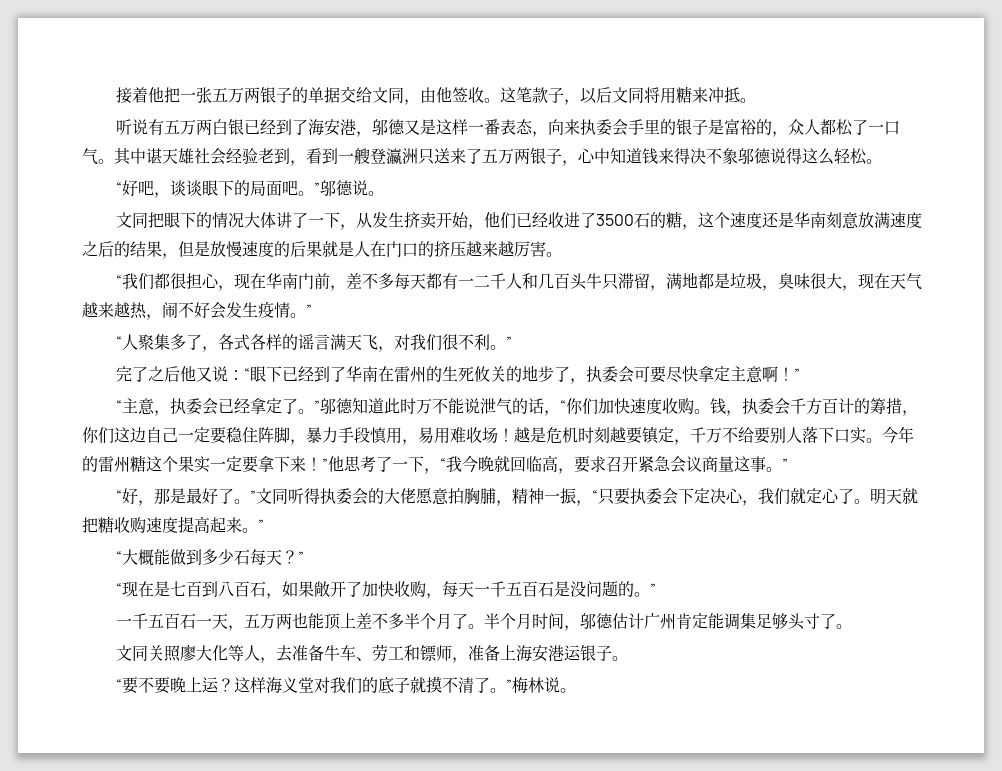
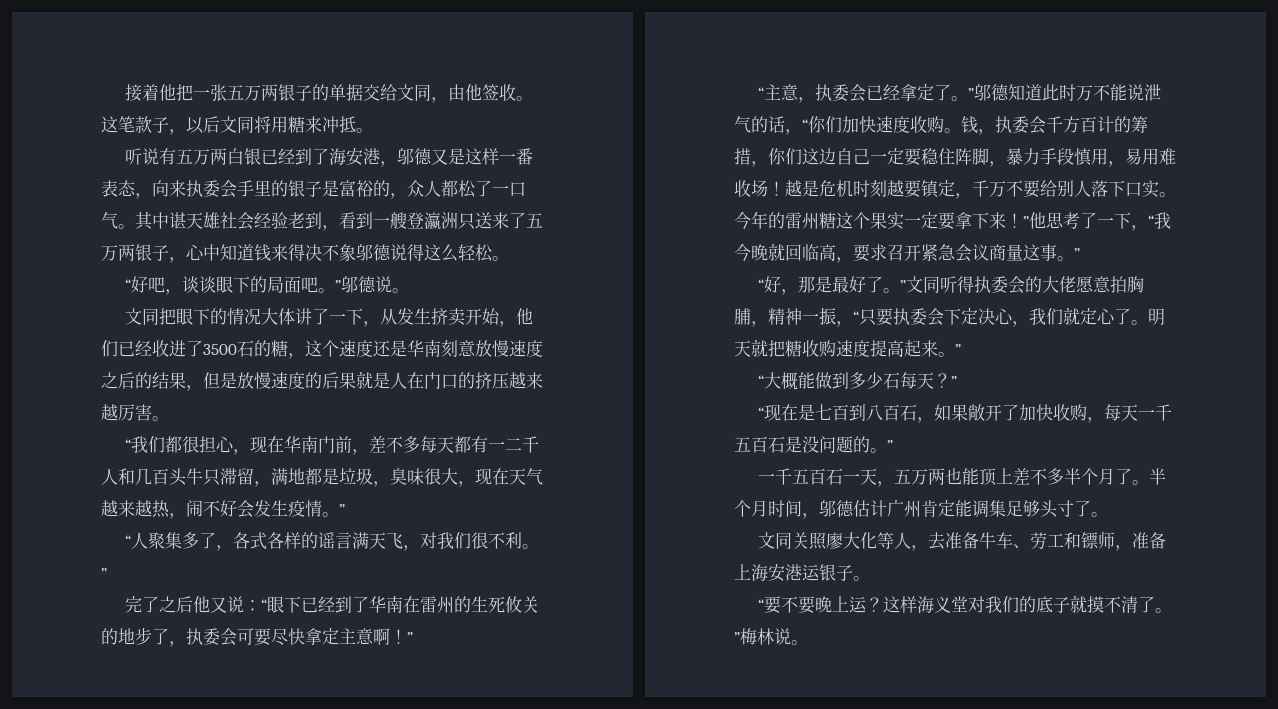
- 文同把眼下的情况大体讲了一下，从发生挤卖开始，他们已经收进了3500石的糖，这个速度还是华南刻意放满速度之后的结果，但是放慢速度的后果就是人在门口的挤压越来越厉害。
+ 文同把眼下的情况大体讲了一下，从发生挤卖开始，他们已经收进了3500石的糖，这个速度还是华南刻意放慢速度之后的结果，但是放慢速度的后果就是人在门口的挤压越来越厉害。
- 越是危机时刻越要镇定，千万不给要别人落下口实。
+ 越是危机时刻越要镇定，千万不要给别人落下口实。

